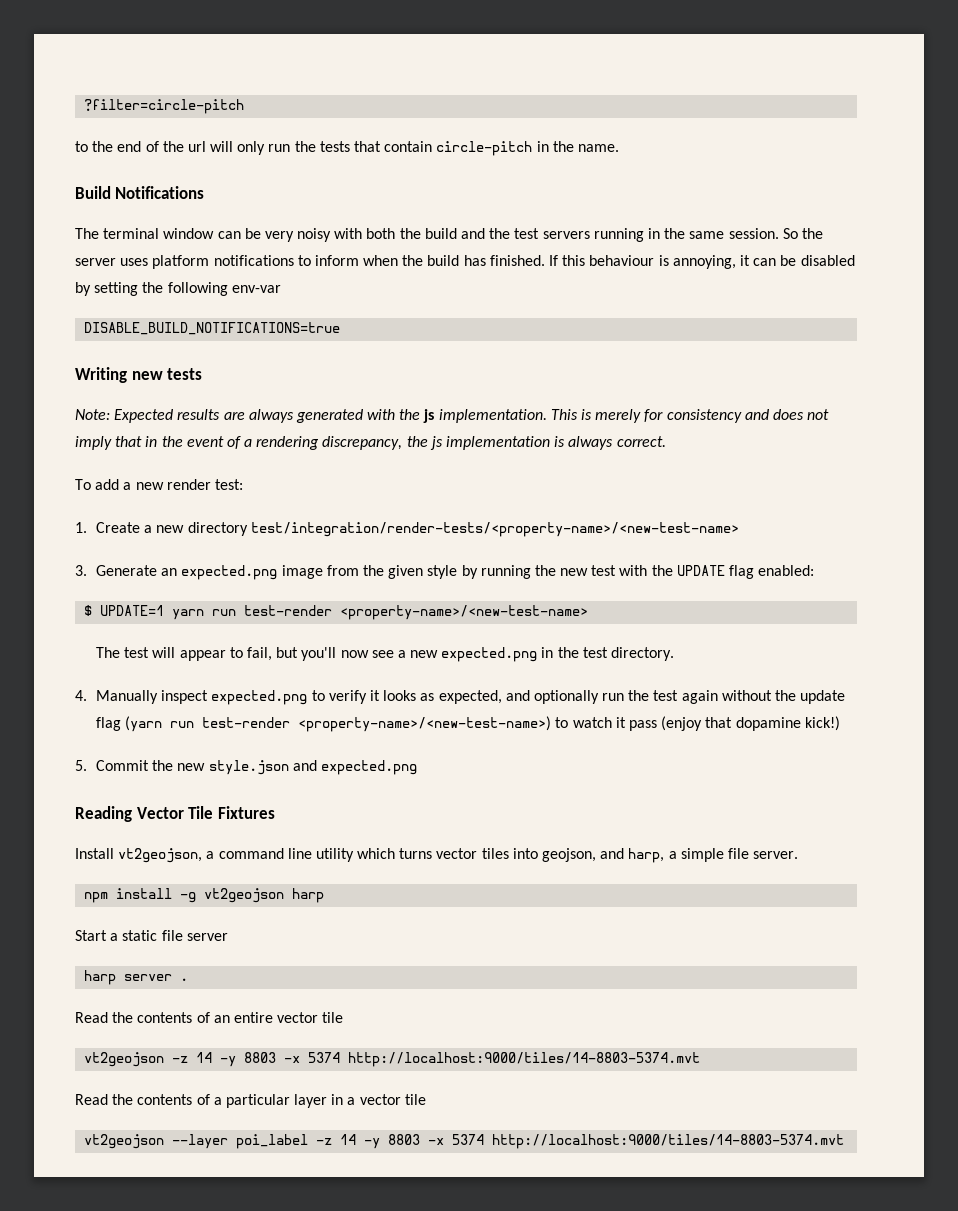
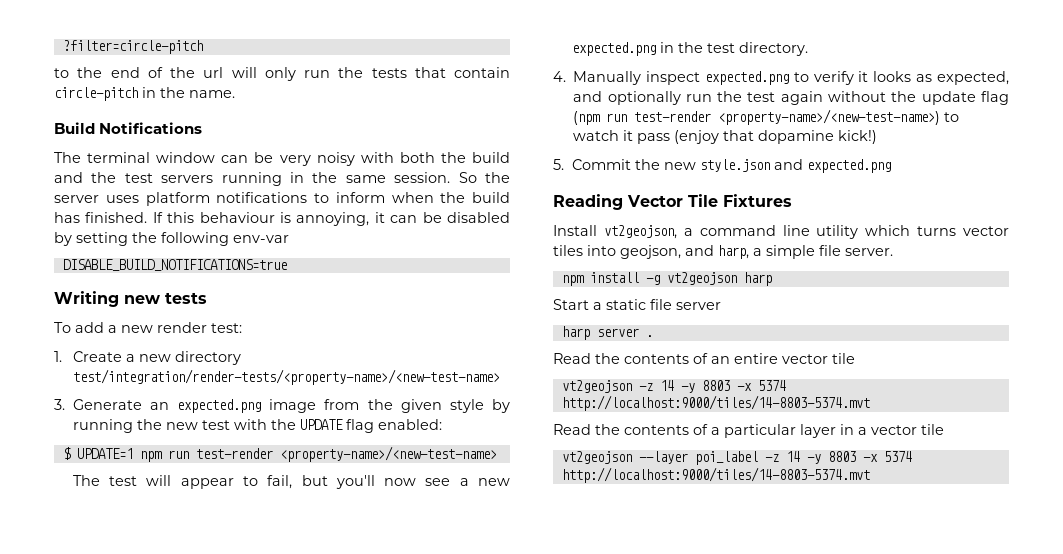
- Note: Expected results are always generated with the js implementation. This is merely for consistency and does not imply that in the event of a rendering discrepancy, the js implementation is always correct.
- $ UPDATE=1 yarn run test-render <property-name>/<new-test-name>
+ $ UPDATE=1 npm run test-render <property-name>/<new-test-name>
- 4. Manually inspect expected.png to verify it looks as expected, and optionally run the test again without the update flag (yarn run test-render <property-name>/<new-test-name>) to watch it pass (enjoy that dopamine kick!)
+ 4. Manually inspect expected.png to verify it looks as expected, and optionally run the test again without the update flag (npm run test-render <property-name>/<new-test-name>) to watch it pass (enjoy that dopamine kick!)

